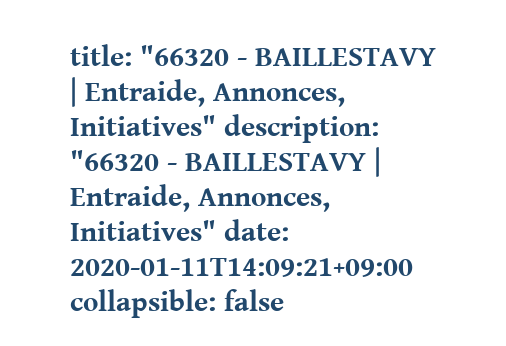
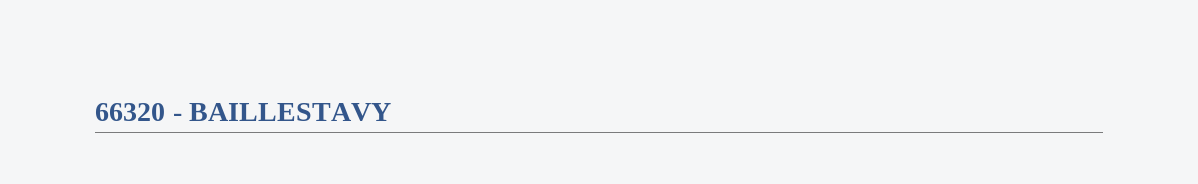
- title: "66320 - BAILLESTAVY | Entraide, Annonces, Initiatives" description: "66320 - BAILLESTAVY | Entraide, Annonces, Initiatives" date: 2020-01-11T14:09:21+09:00 collapsible: false
+ 66320 - BAILLESTAVY

